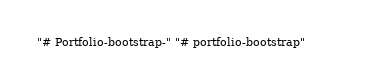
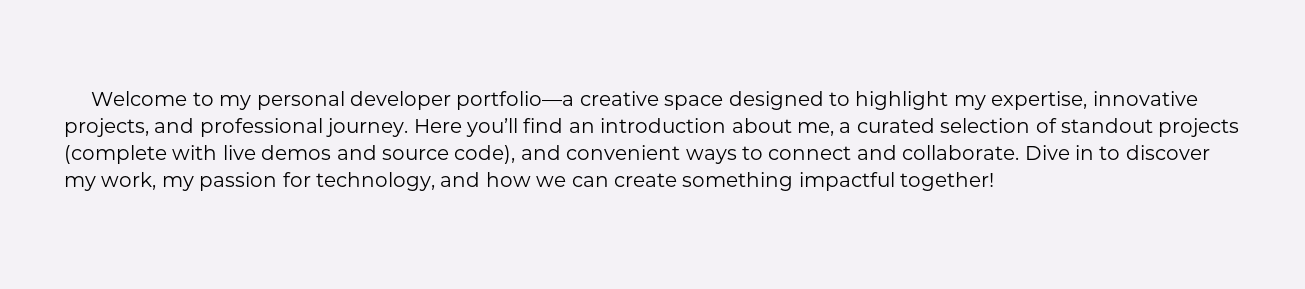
- "# Portfolio-bootstrap-" "# portfolio-bootstrap"
+ Welcome to my personal developer portfolio—a creative space designed to highlight my expertise, innovative projects, and professional journey. Here you’ll find an introduction about me, a curated selection of standout projects (complete with live demos and source code), and convenient ways to connect and collaborate. Dive in to discover my work, my passion for technology, and how we can create something impactful together!

